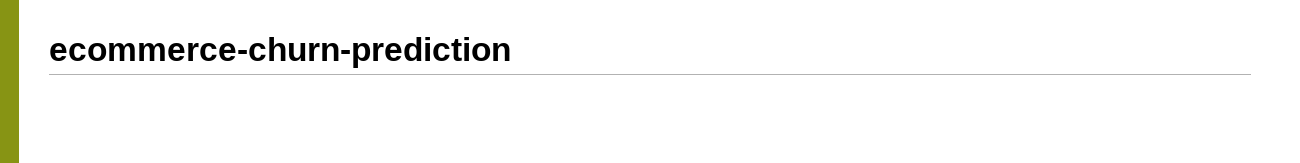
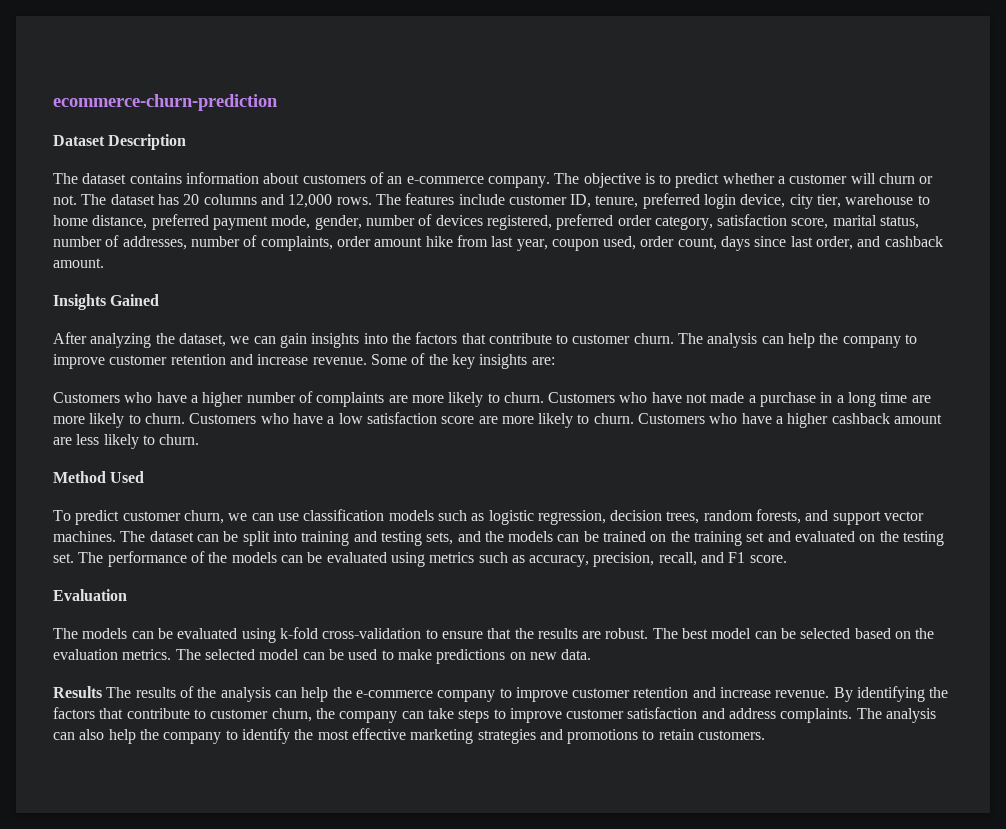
+ Dataset Description
+ The dataset contains information about customers of an e-commerce company. The objective is to predict whether a customer will churn or not. The dataset has 20 columns and 12,000 rows. The features include customer ID, tenure, preferred login device, city tier, warehouse to home distance, preferred payment mode, gender, number of devices registered, preferred order category, satisfaction score, marital status, number of addresses, number of complaints, order amount hike from last year, coupon used, order count, days since last order, and cashback amount.
+ Insights Gained
+ After analyzing the dataset, we can gain insights into the factors that contribute to customer churn. The analysis can help the company to improve customer retention and increase revenue. Some of the key insights are:
+ Customers who have a higher number of complaints are more likely to churn. Customers who have not made a purchase in a long time are more likely to churn. Customers who have a low satisfaction score are more likely to churn. Customers who have a higher cashback amount are less likely to churn.
+ Method Used
+ To predict customer churn, we can use classification models such as logistic regression, decision trees, random forests, and support vector machines. The dataset can be split into training and testing sets, and the models can be trained on the training set and evaluated on the testing set. The performance of the models can be evaluated using metrics such as accuracy, precision, recall, and F1 score.
+ Evaluation
+ The models can be evaluated using k-fold cross-validation to ensure that the results are robust. The best model can be selected based on the evaluation metrics. The selected model can be used to make predictions on new data.
+ Results The results of the analysis can help the e-commerce company to improve customer retention and increase revenue. By identifying the factors that contribute to customer churn, the company can take steps to improve customer satisfaction and address complaints. The analysis can also help the company to identify the most effective marketing strategies and promotions to retain customers.

